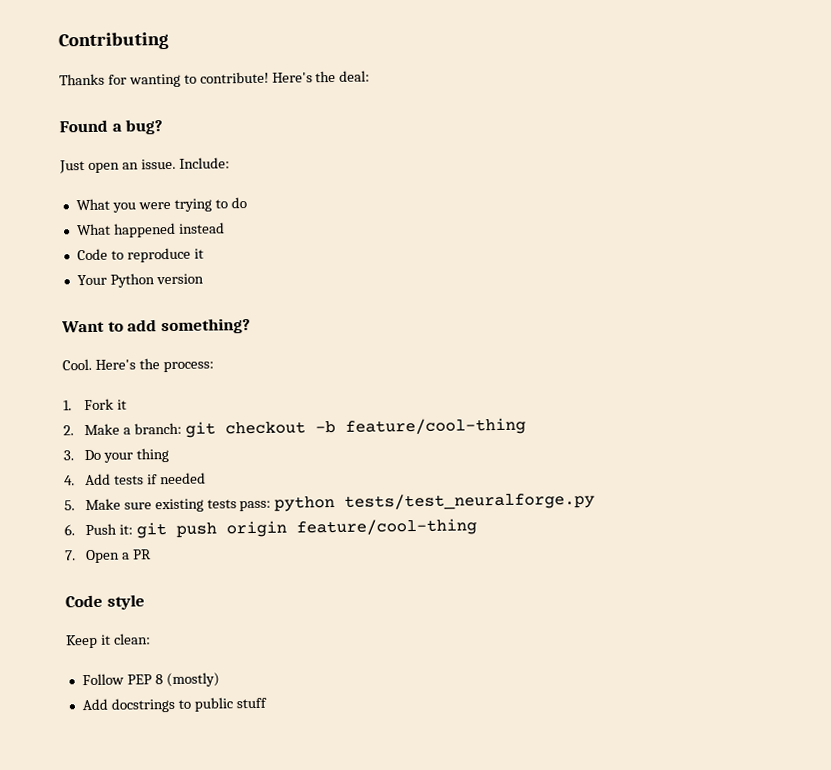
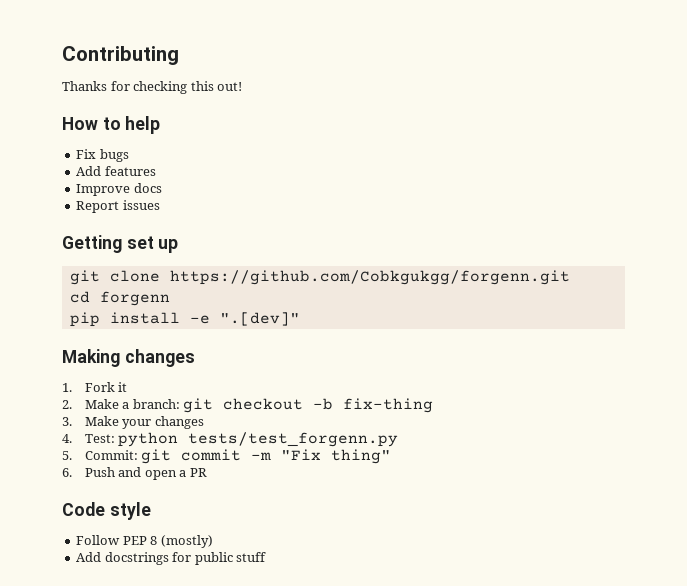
- Thanks for wanting to contribute! Here's the deal:
- Found a bug?
- Just open an issue. Include:
- What you were trying to do
- What happened instead
- Code to reproduce it
- Your Python version
- Want to add something?
- Cool. Here's the process:
+ Thanks for checking this out!
+ How to help
+ Fix bugs
+ Add features
+ Improve docs
+ Report issues
+ Getting set up
+ git clone https://github.com/Cobkgukgg/forgenn.git
+ cd forgenn
+ pip install -e ".[dev]"
+ Making changes
- 2. Make a branch: git checkout -b feature/cool-thing
- 3. Do your thing
- 4. Add tests if needed
- 5. Make sure existing tests pass: python tests/test_neuralforge.py
- 6. Push it: git push origin feature/cool-thing
- 7. Open a PR
+ 2. Make a branch: git checkout -b fix-thing
+ 3. Make your changes
+ 4. Test: python tests/test_forgenn.py
+ 5. Commit: git commit -m "Fix thing"
+ 6. Push and open a PR
- Keep it clean:
- Add docstrings to public stuff
+ Add docstrings for public stuff

